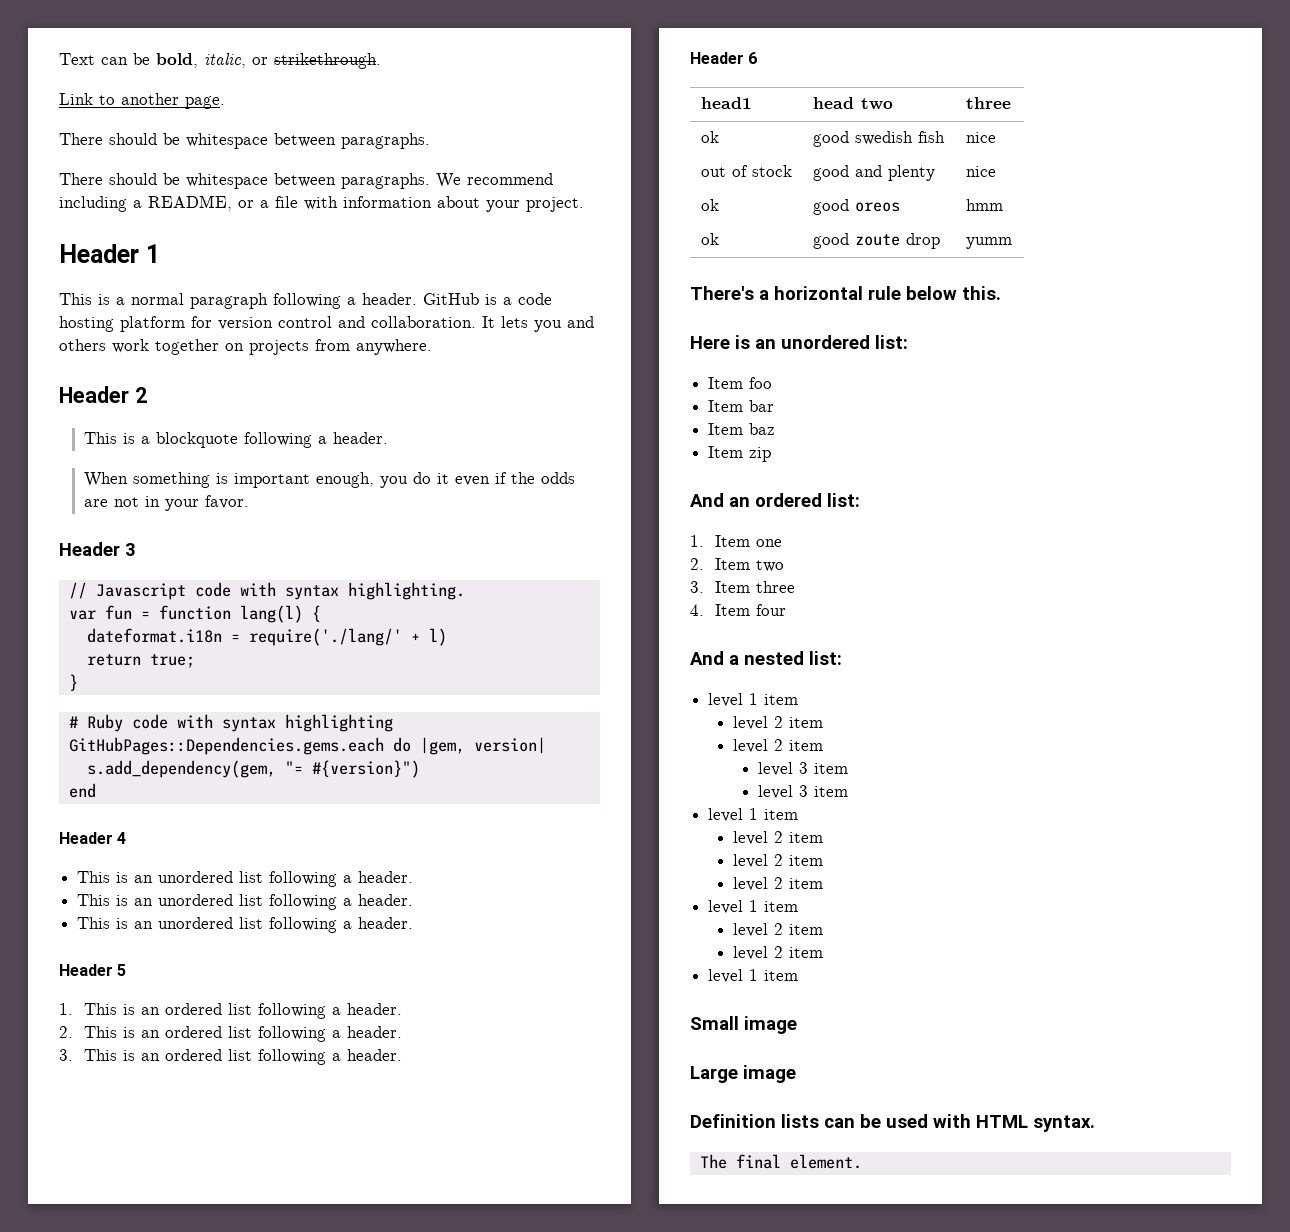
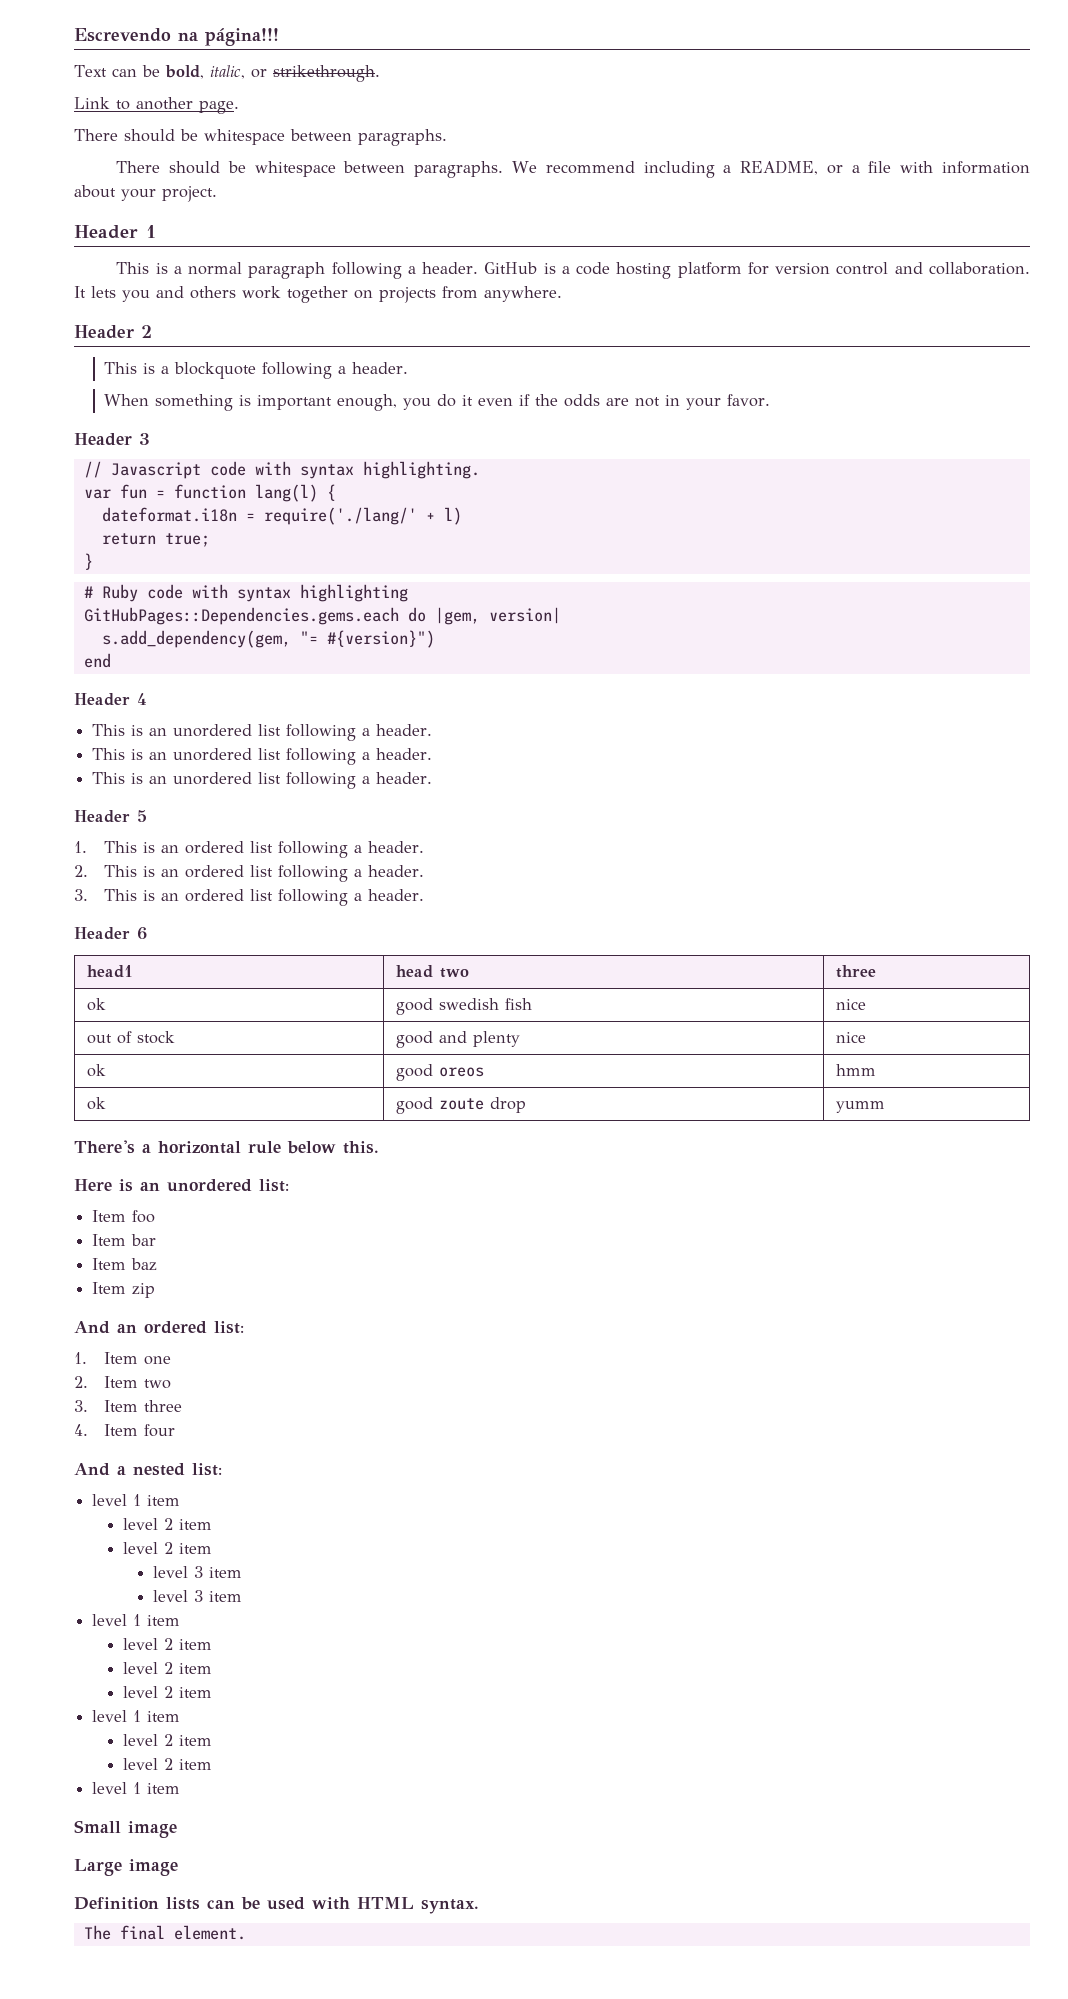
+ Escrevendo na página!!!

